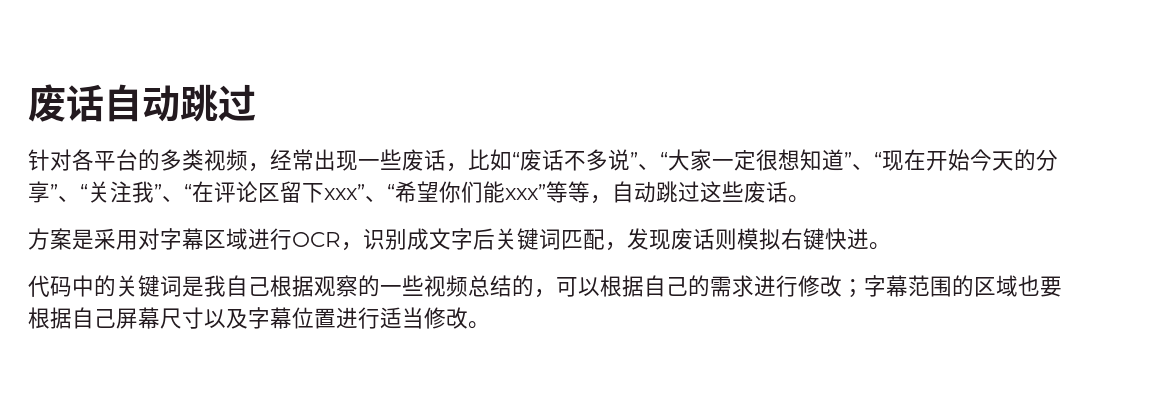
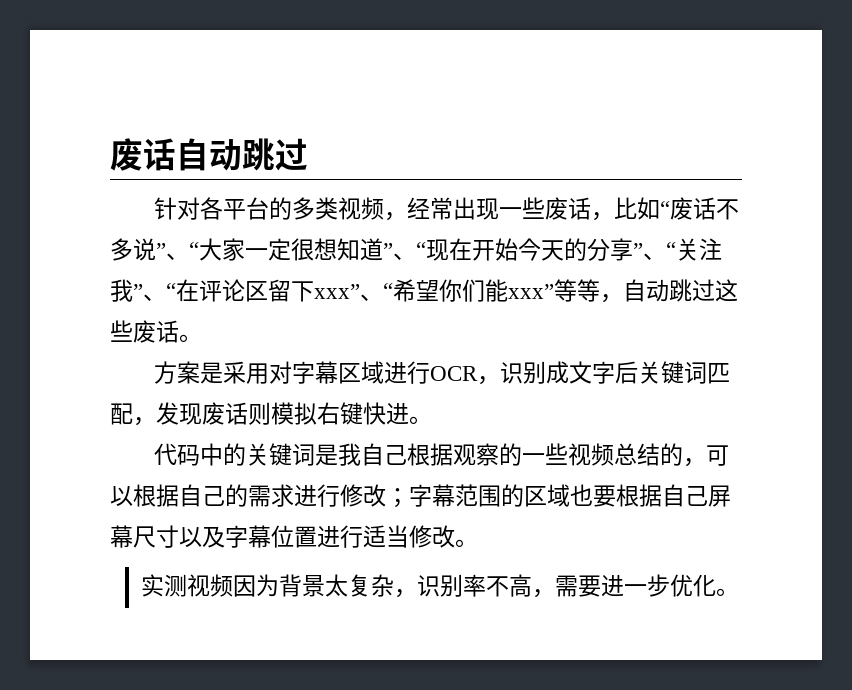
+ 实测视频因为背景太复杂，识别率不高，需要进一步优化。

